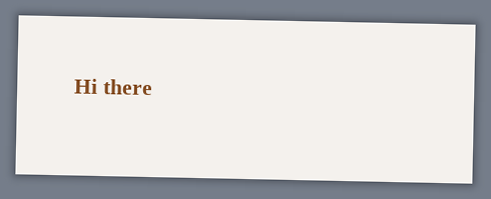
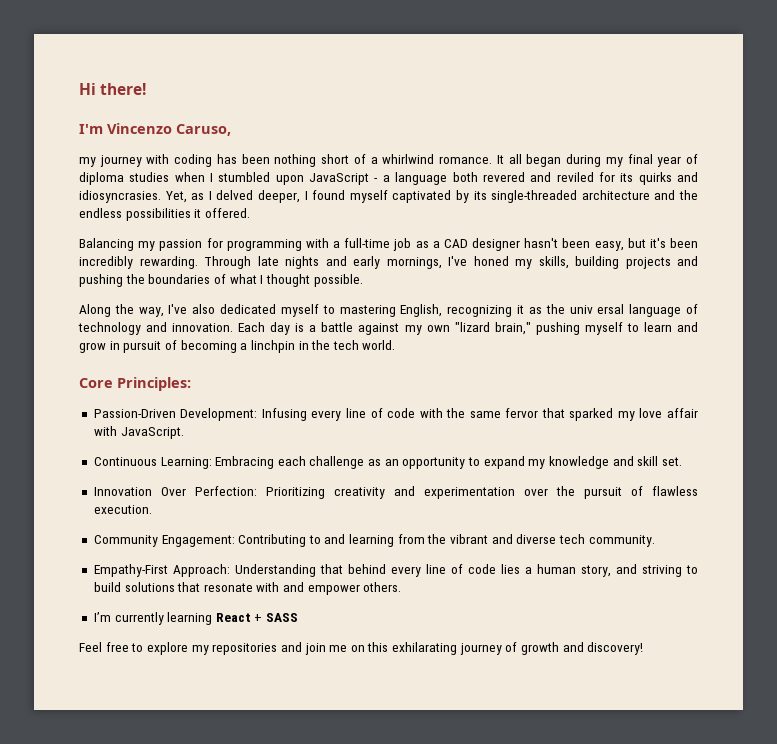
- Hi there
+ Hi there!
+ I'm Vincenzo Caruso,
+ my journey with coding has been nothing short of a whirlwind romance. It all began during my final year of diploma studies when I stumbled upon JavaScript - a language both revered and reviled for its quirks and idiosyncrasies. Yet, as I delved deeper, I found myself captivated by its single-threaded architecture and the endless possibilities it offered.
+ Balancing my passion for programming with a full-time job as a CAD designer hasn't been easy, but it's been incredibly rewarding. Through late nights and early mornings, I've honed my skills, building projects and pushing the boundaries of what I thought possible.
+ Along the way, I've also dedicated myself to mastering English, recognizing it as the univ ersal language of technology and innovation. Each day is a battle against my own "lizard brain," pushing myself to learn and grow in pursuit of becoming a linchpin in the tech world.
+ Core Principles:
+ Passion-Driven Development: Infusing every line of code with the same fervor that sparked my love affair with JavaScript.
+ Continuous Learning: Embracing each challenge as an opportunity to expand my knowledge and skill set.
+ Innovation Over Perfection: Prioritizing creativity and experimentation over the pursuit of flawless execution.
+ Community Engagement: Contributing to and learning from the vibrant and diverse tech community.
+ Empathy-First Approach: Understanding that behind every line of code lies a human story, and striving to build solutions that resonate with and empower others.
+ I’m currently learning React + SASS
+ Feel free to explore my repositories and join me on this exhilarating journey of growth and discovery!

